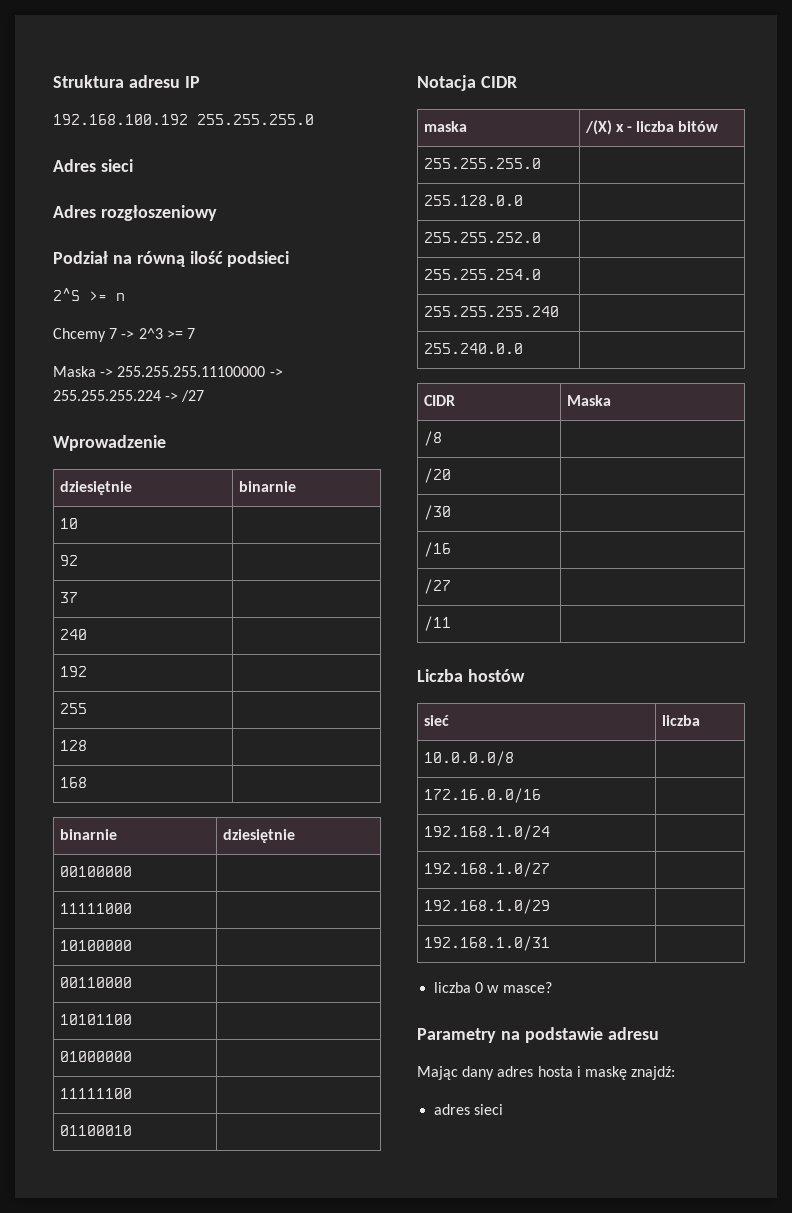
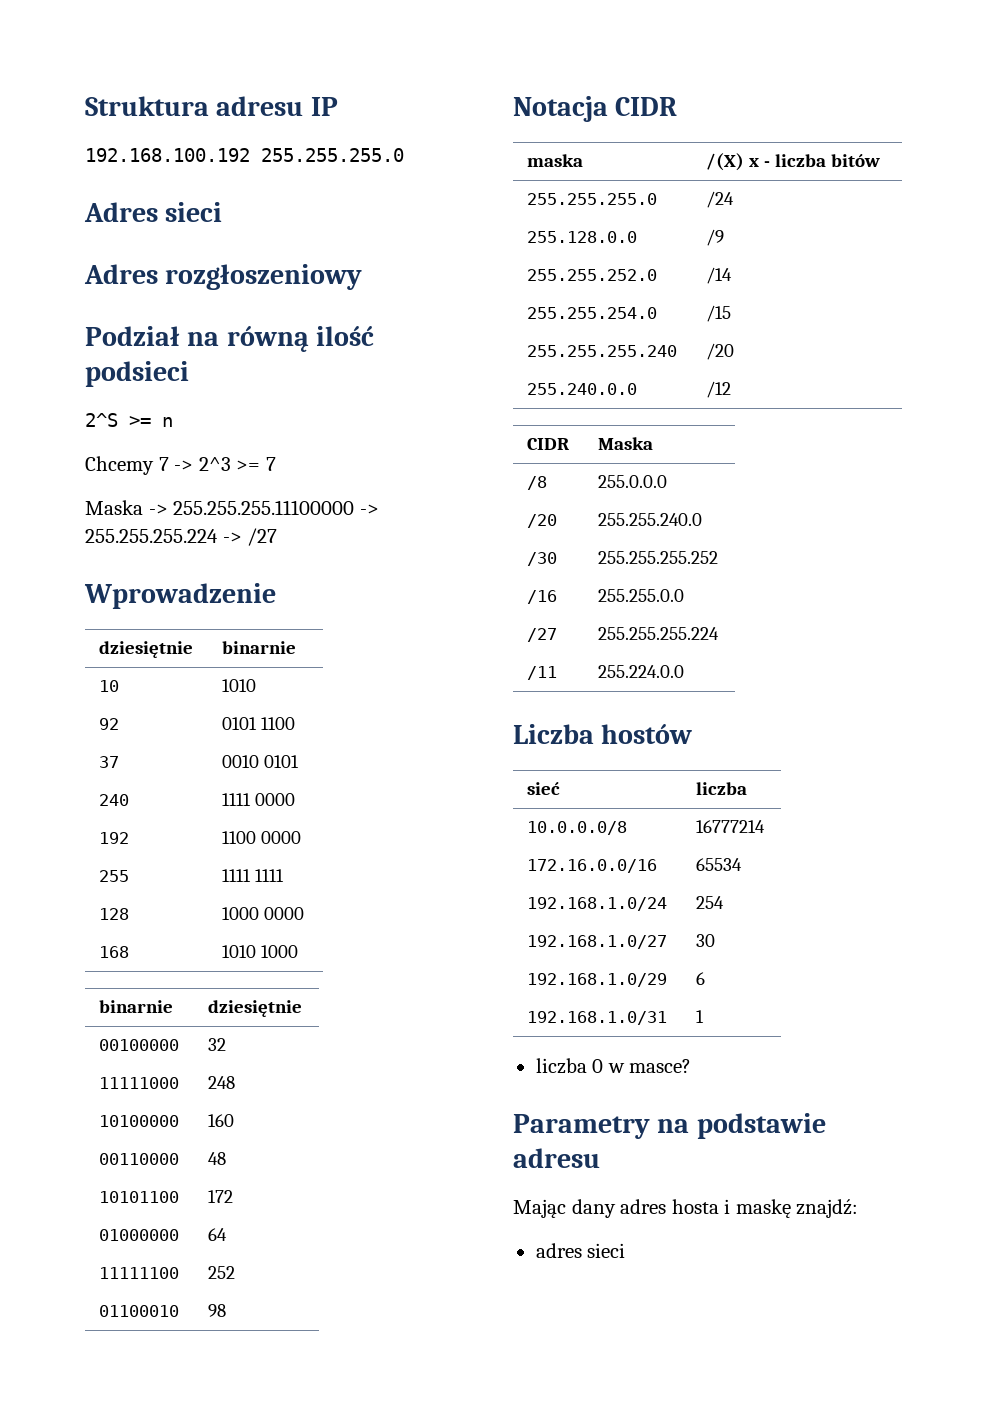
- 10 |
+ 10 | 1010
- 92 |
+ 92 | 0101 1100
- 37 |
+ 37 | 0010 0101
- 240 |
+ 240 | 1111 0000
- 192 |
+ 192 | 1100 0000
- 255 |
+ 255 | 1111 1111
- 128 |
+ 128 | 1000 0000
- 168 |
+ 168 | 1010 1000
- 00100000 |
+ 00100000 | 32
- 11111000 |
+ 11111000 | 248
- 10100000 |
+ 10100000 | 160
- 00110000 |
+ 00110000 | 48
- 10101100 |
+ 10101100 | 172
- 01000000 |
+ 01000000 | 64
- 11111100 |
+ 11111100 | 252
- 01100010 |
+ 01100010 | 98
- 255.255.255.0 |
+ 255.255.255.0 | /24
- 255.128.0.0 |
+ 255.128.0.0 | /9
- 255.255.252.0 |
+ 255.255.252.0 | /14
- 255.255.254.0 |
+ 255.255.254.0 | /15
- 255.255.255.240 |
+ 255.255.255.240 | /20
- 255.240.0.0 |
+ 255.240.0.0 | /12
- /8 |
+ /8 | 255.0.0.0
- /20 |
+ /20 | 255.255.240.0
- /30 |
+ /30 | 255.255.255.252
- /16 |
+ /16 | 255.255.0.0
- /27 |
+ /27 | 255.255.255.224
- /11 |
+ /11 | 255.224.0.0
- 10.0.0.0/8 |
+ 10.0.0.0/8 | 16777214
- 172.16.0.0/16 |
+ 172.16.0.0/16 | 65534
- 192.168.1.0/24 |
+ 192.168.1.0/24 | 254
- 192.168.1.0/27 |
+ 192.168.1.0/27 | 30
- 192.168.1.0/29 |
+ 192.168.1.0/29 | 6
- 192.168.1.0/31 |
+ 192.168.1.0/31 | 1

